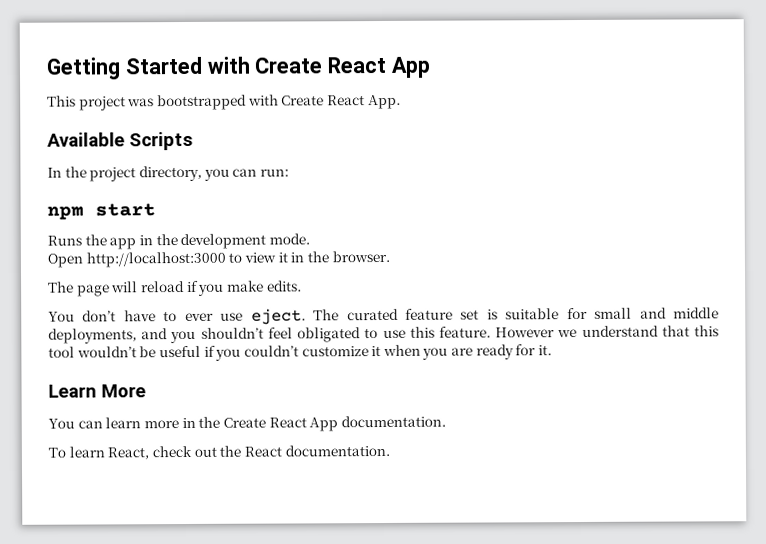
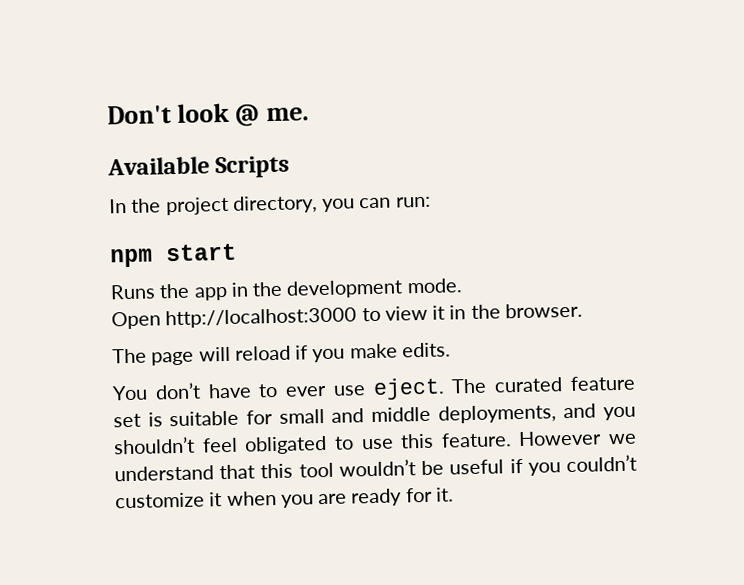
- Getting Started with Create React App
- This project was bootstrapped with Create React App.
+ Don't look @ me.
- Learn More
- You can learn more in the Create React App documentation.
- To learn React, check out the React documentation.

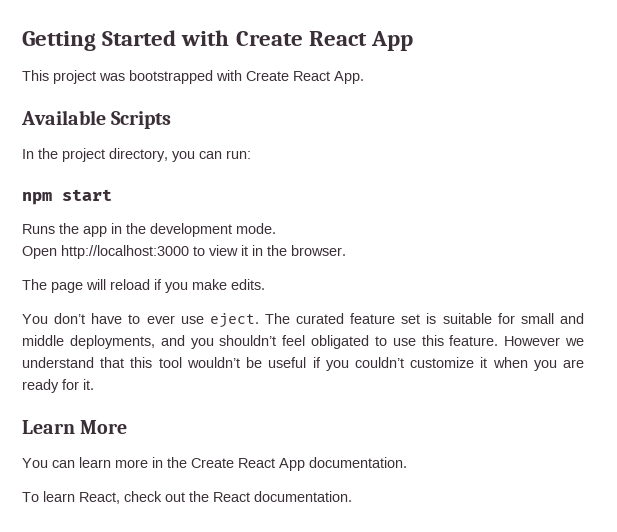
- Don't look @ me.
+ Getting Started with Create React App
+ This project was bootstrapped with Create React App.
+ Learn More
+ You can learn more in the Create React App documentation.
+ To learn React, check out the React documentation.

